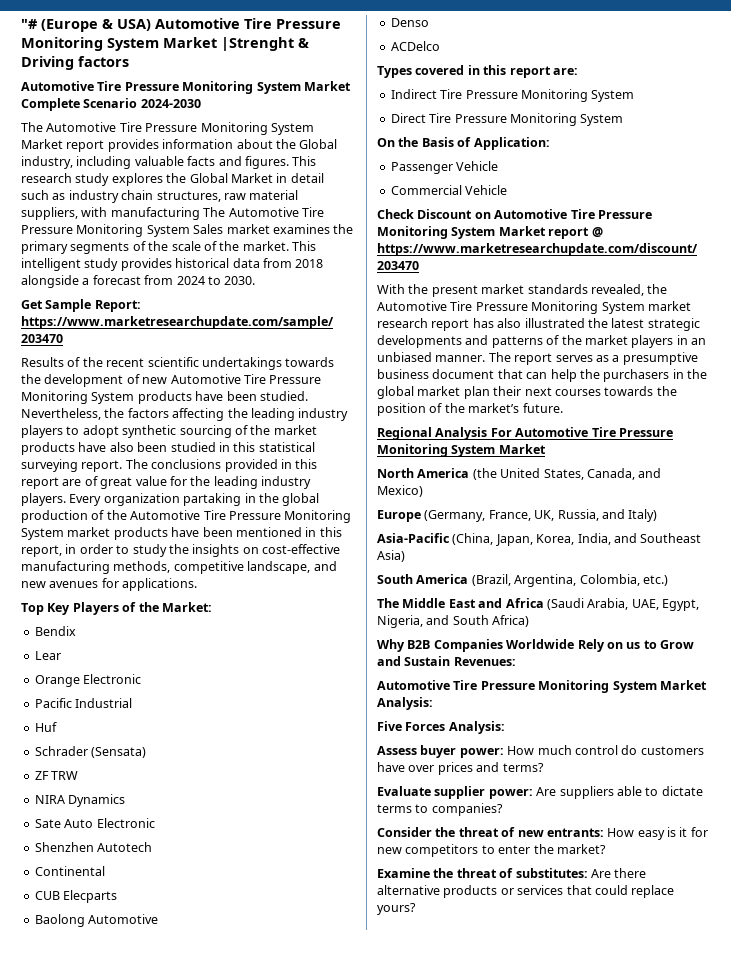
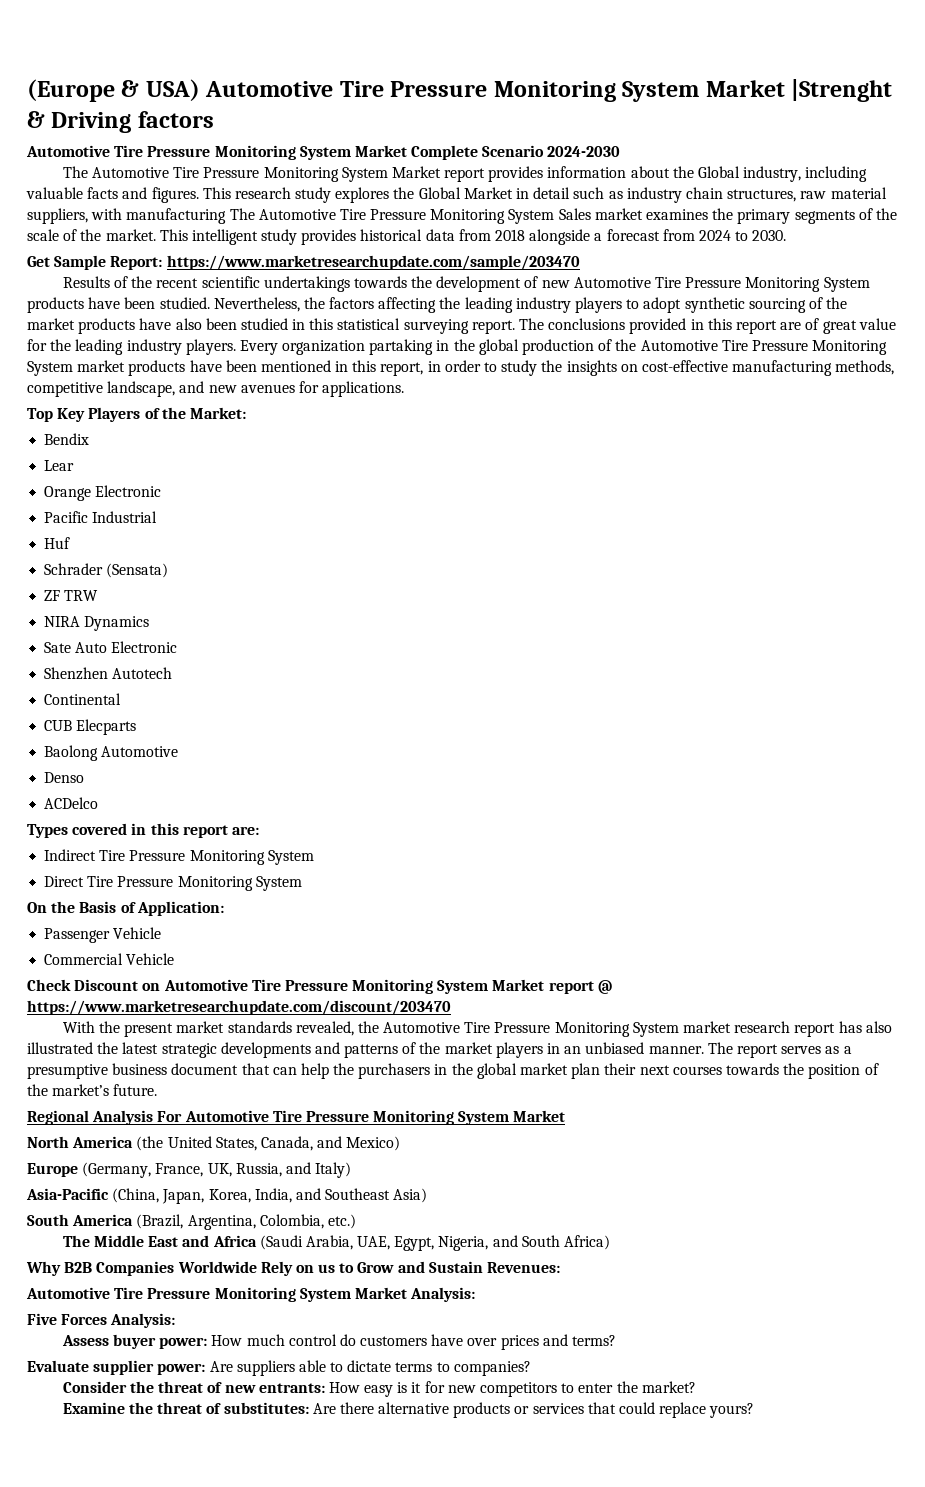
- "# (Europe & USA) Automotive Tire Pressure Monitoring System Market |Strenght & Driving factors
+ (Europe & USA) Automotive Tire Pressure Monitoring System Market |Strenght & Driving factors

